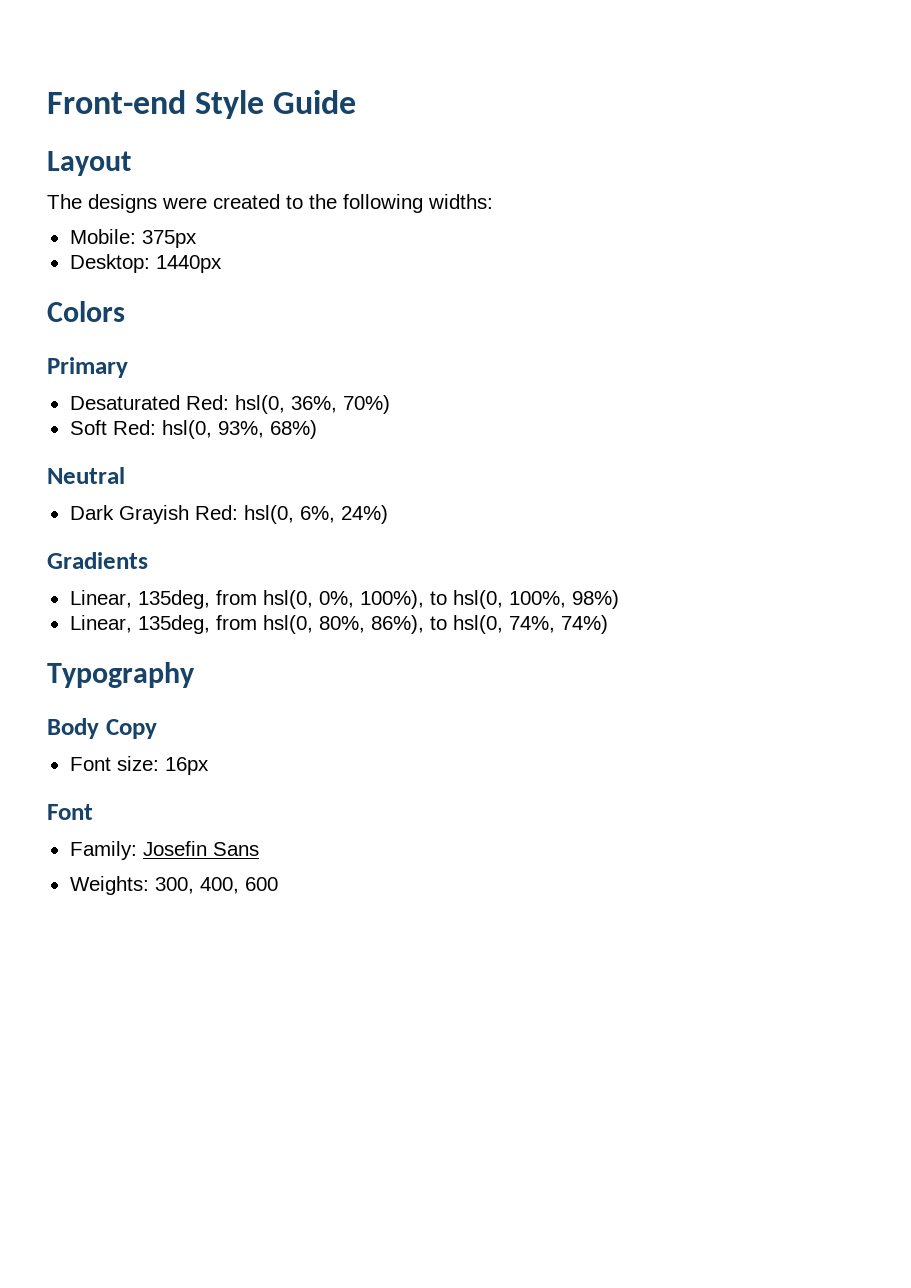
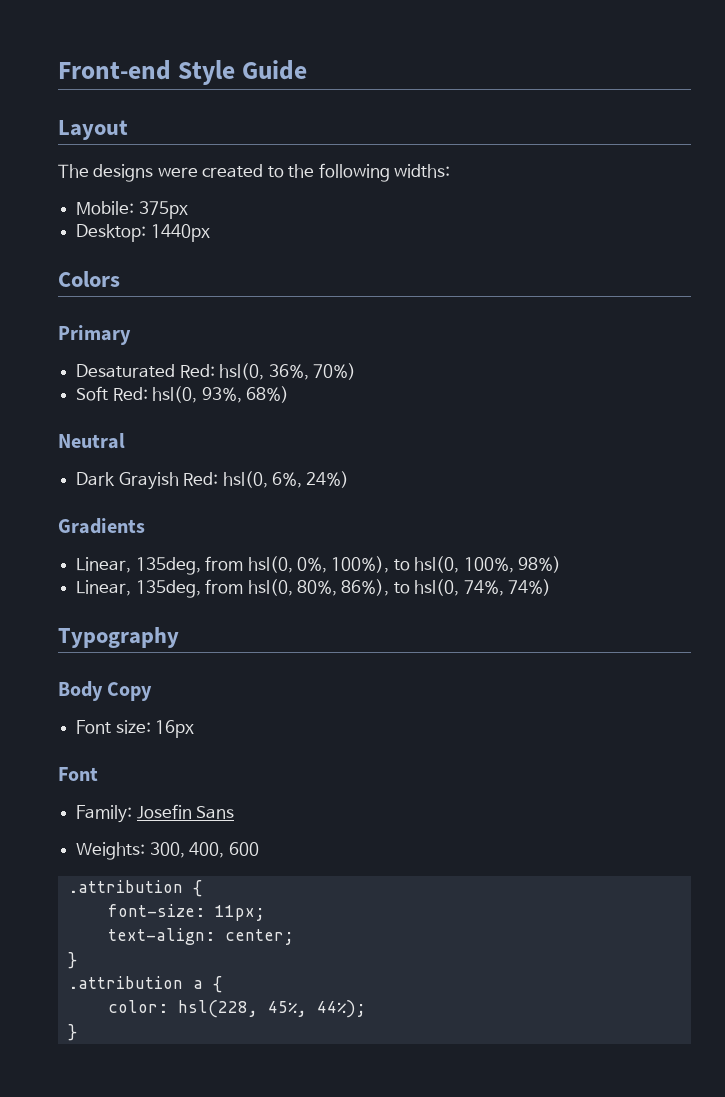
+ .attribution {
+ font-size: 11px;
+ text-align: center;
+ }
+ .attribution a {
+ color: hsl(228, 45%, 44%);
+ }

